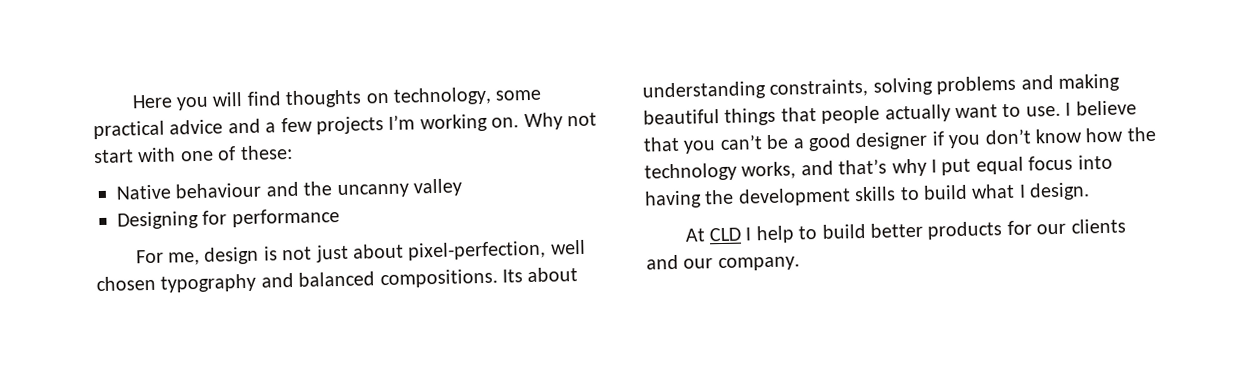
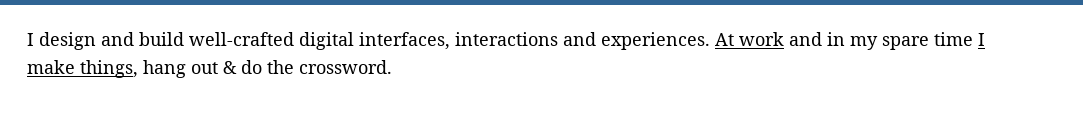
- Here you will find thoughts on technology, some practical advice and a few projects I’m working on. Why not start with one of these:
- Native behaviour and the uncanny valley
- Designing for performance
- For me, design is not just about pixel-perfection, well chosen typography and balanced compositions. Its about understanding constraints, solving problems and making beautiful things that people actually want to use. I believe that you can’t be a good designer if you don’t know how the technology works, and that’s why I put equal focus into having the development skills to build what I design.
- At CLD I help to build better products for our clients and our company.
+ I design and build well-crafted digital interfaces, interactions and experiences. At work and in my spare time I make things, hang out & do the crossword.

